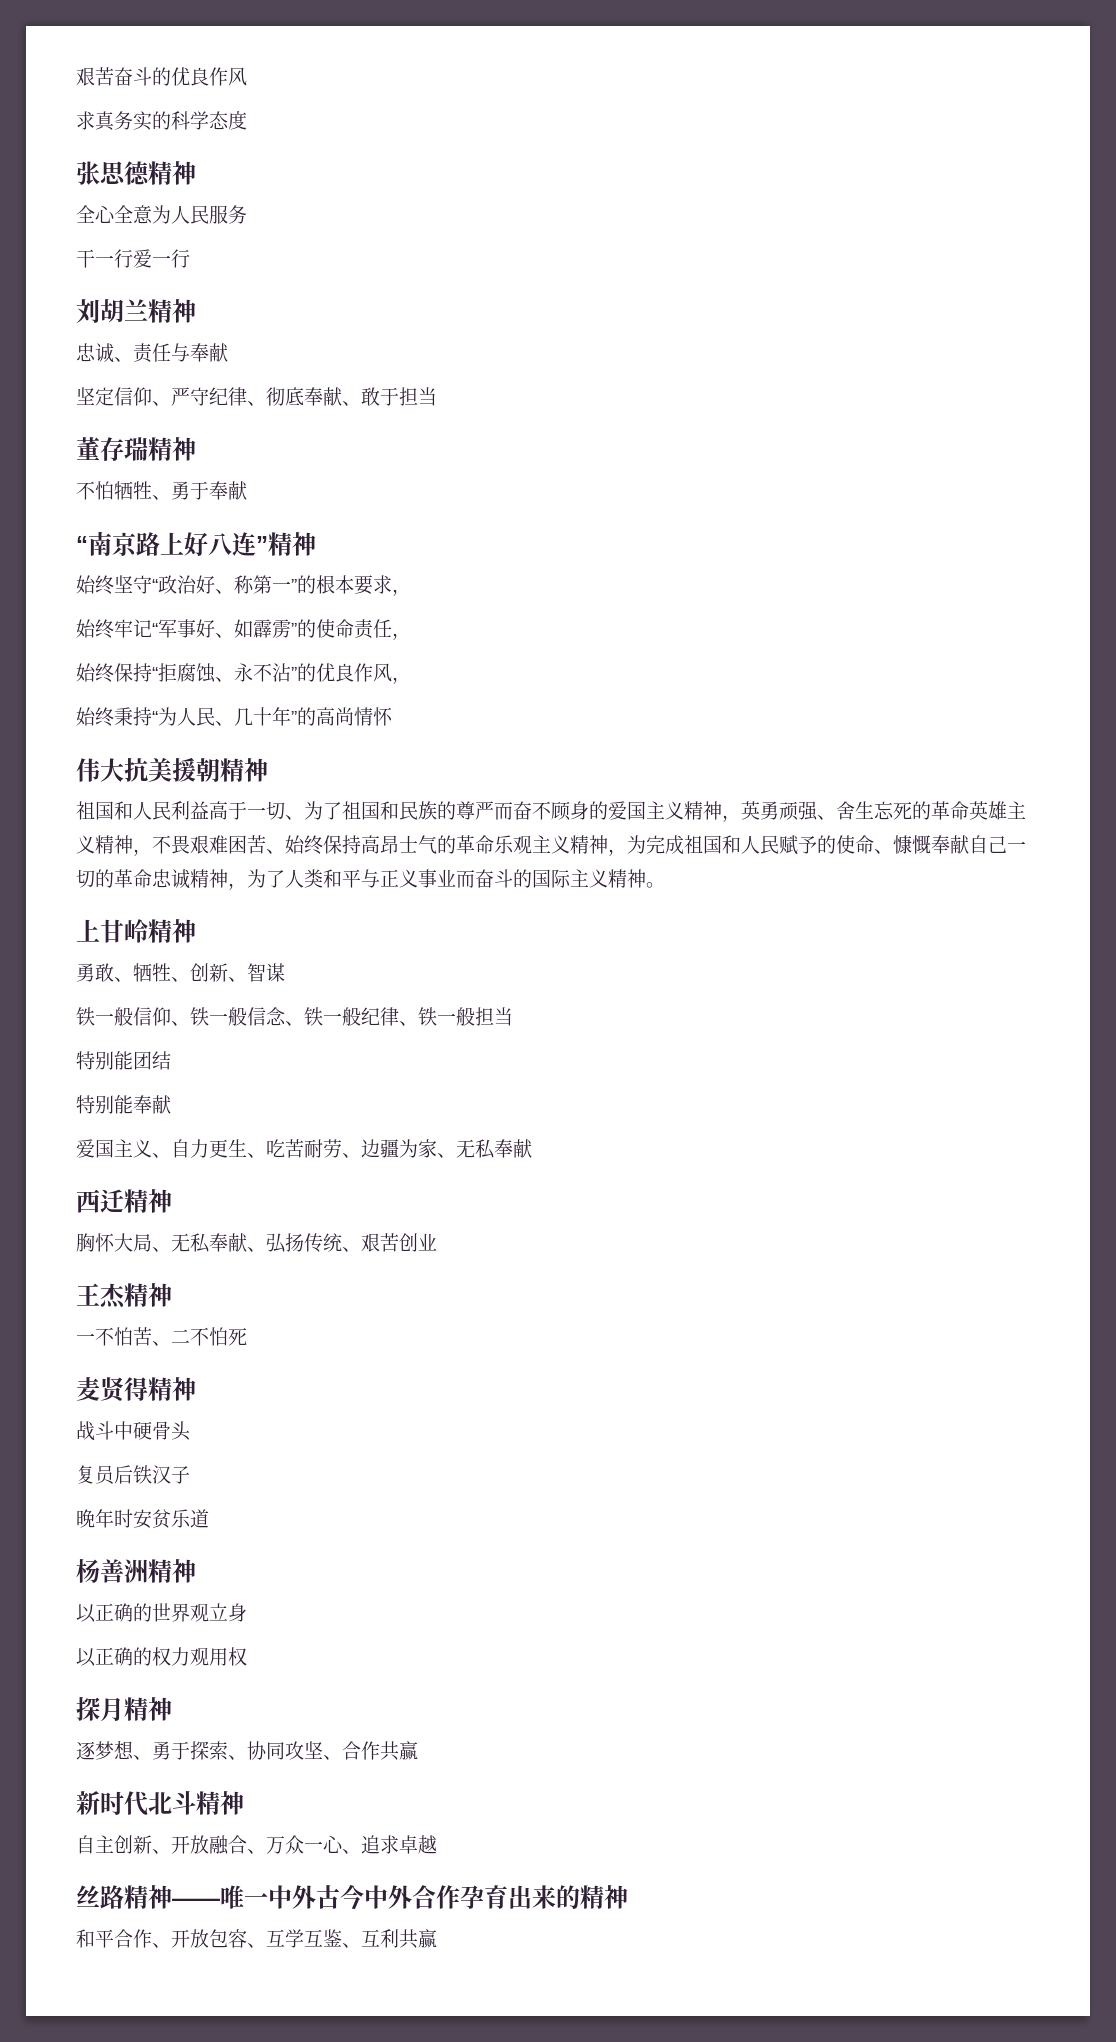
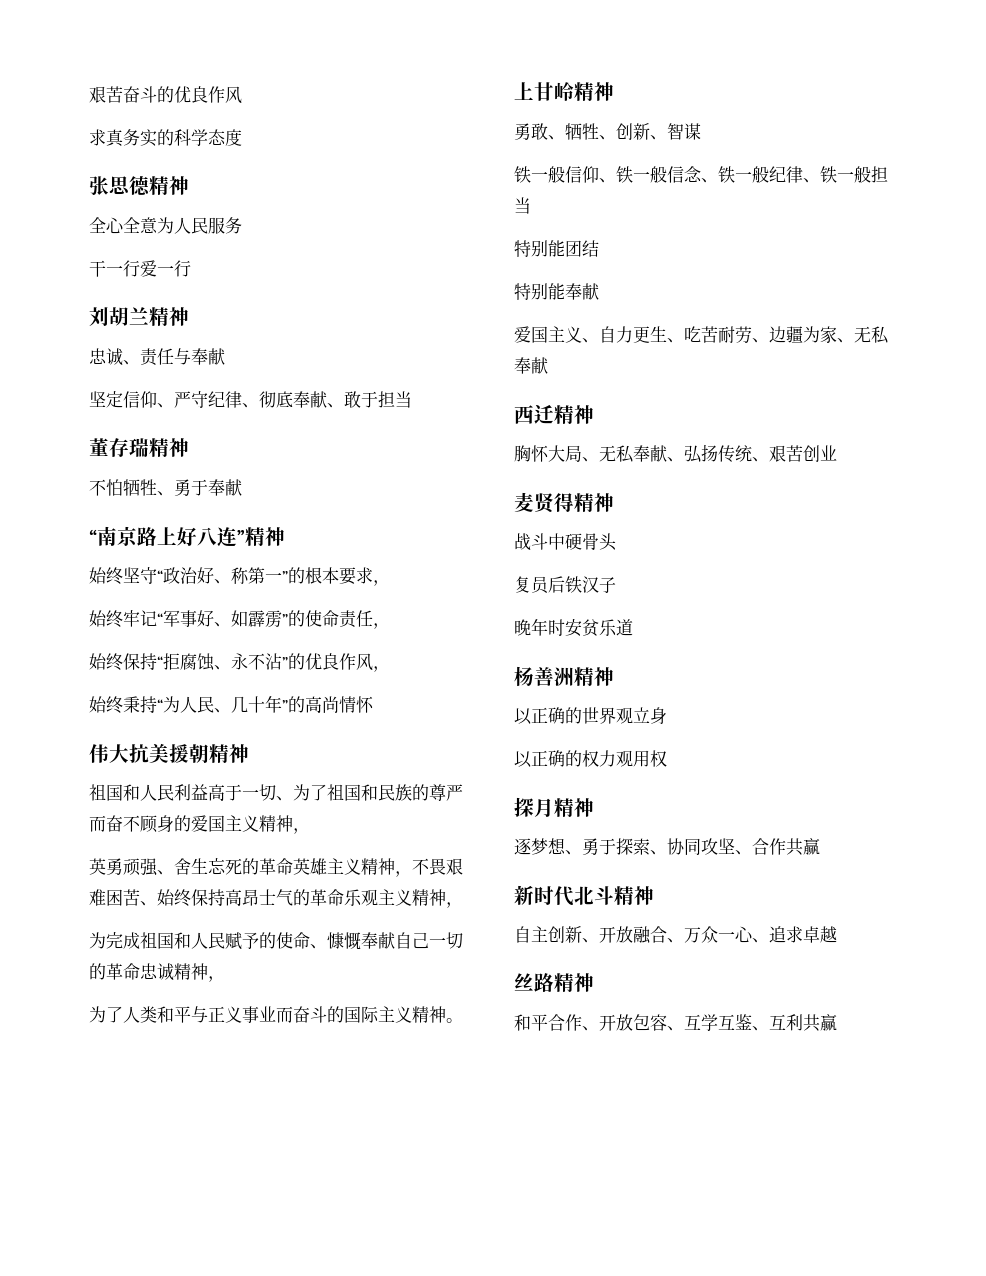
- 祖国和人民利益高于一切、为了祖国和民族的尊严而奋不顾身的爱国主义精神，英勇顽强、舍生忘死的革命英雄主义精神，不畏艰难困苦、始终保持高昂士气的革命乐观主义精神，为完成祖国和人民赋予的使命、慷慨奉献自己一切的革命忠诚精神，为了人类和平与正义事业而奋斗的国际主义精神。
+ 祖国和人民利益高于一切、为了祖国和民族的尊严而奋不顾身的爱国主义精神，
+ 英勇顽强、舍生忘死的革命英雄主义精神，不畏艰难困苦、始终保持高昂士气的革命乐观主义精神，
+ 为完成祖国和人民赋予的使命、慷慨奉献自己一切的革命忠诚精神，
+ 为了人类和平与正义事业而奋斗的国际主义精神。
- 王杰精神
- 一不怕苦、二不怕死
- 丝路精神——唯一中外古今中外合作孕育出来的精神
+ 丝路精神

